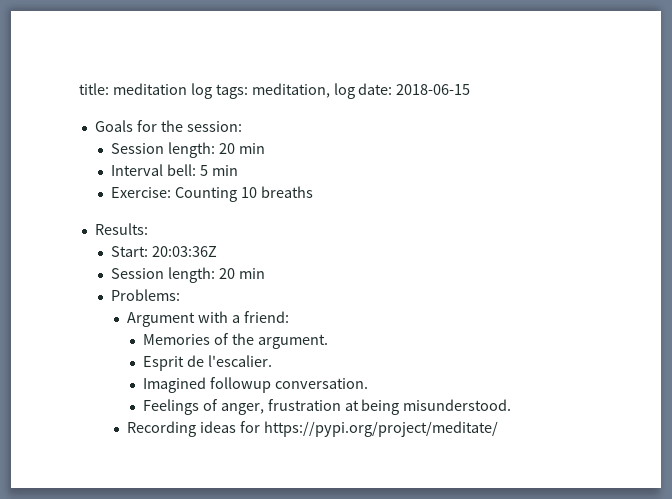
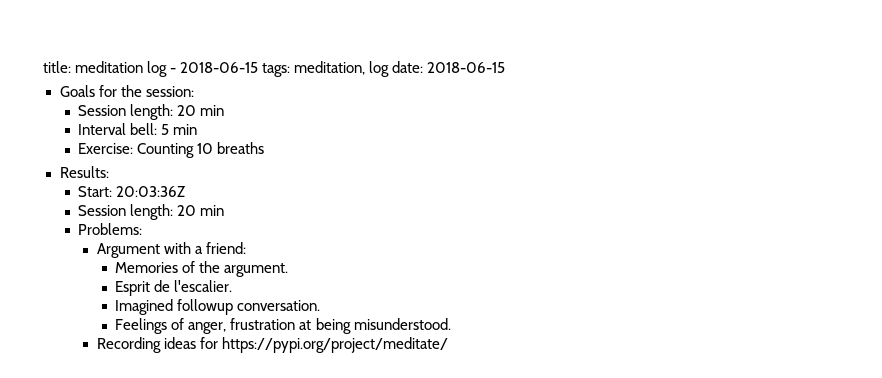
- title: meditation log tags: meditation, log date: 2018-06-15
+ title: meditation log - 2018-06-15 tags: meditation, log date: 2018-06-15

